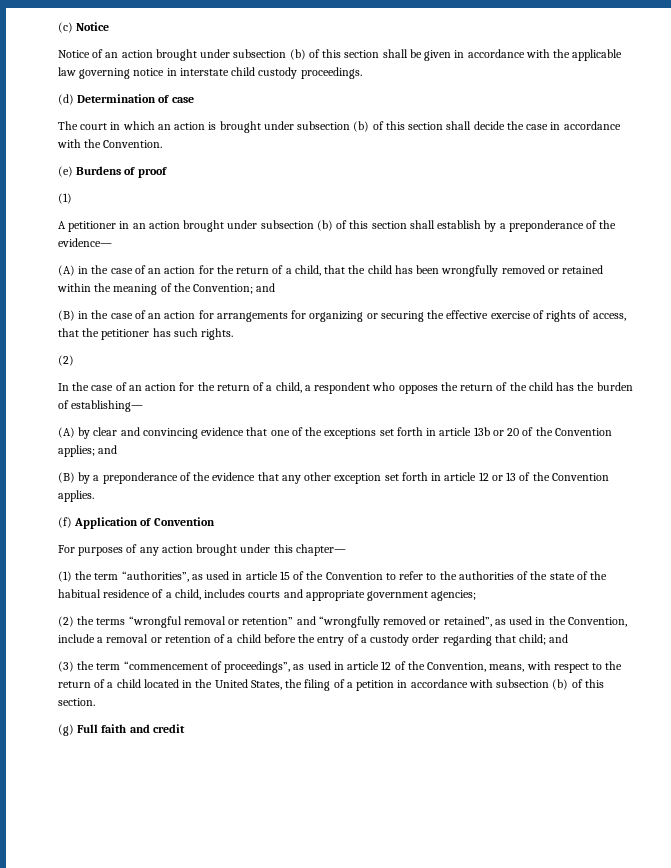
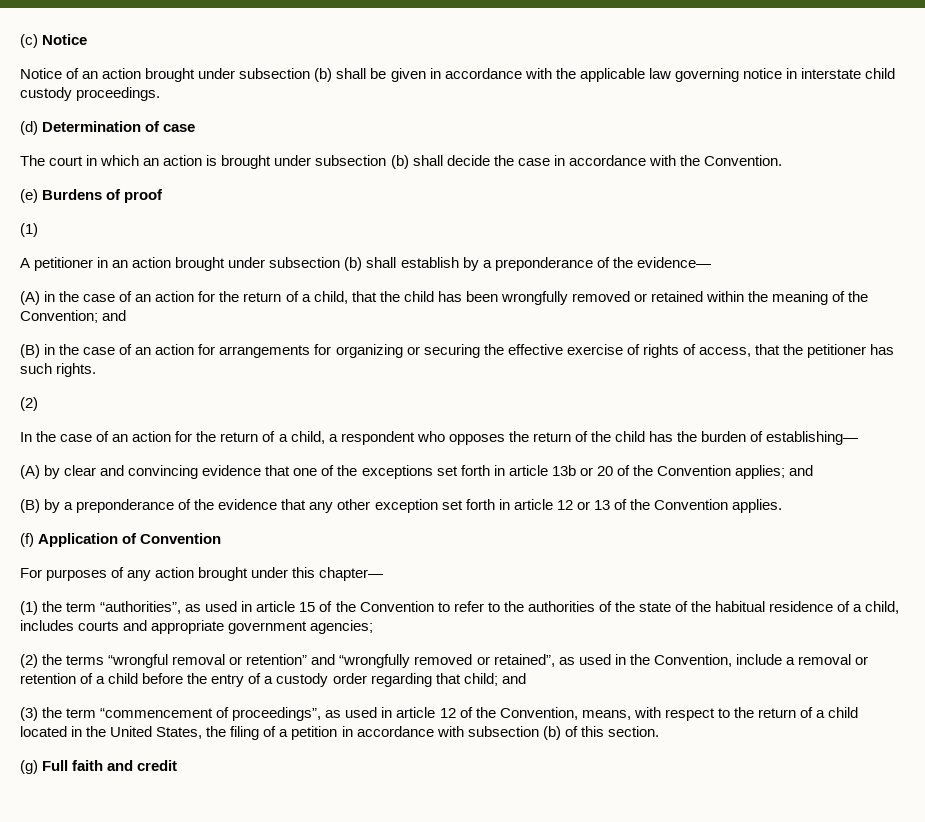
- Notice of an action brought under subsection (b) of this section shall be given in accordance with the applicable law governing notice in interstate child custody proceedings.
+ Notice of an action brought under subsection (b) shall be given in accordance with the applicable law governing notice in interstate child custody proceedings.
- The court in which an action is brought under subsection (b) of this section shall decide the case in accordance with the Convention.
+ The court in which an action is brought under subsection (b) shall decide the case in accordance with the Convention.
- A petitioner in an action brought under subsection (b) of this section shall establish by a preponderance of the evidence—
+ A petitioner in an action brought under subsection (b) shall establish by a preponderance of the evidence—

